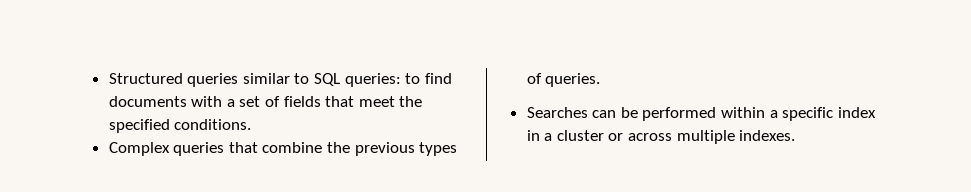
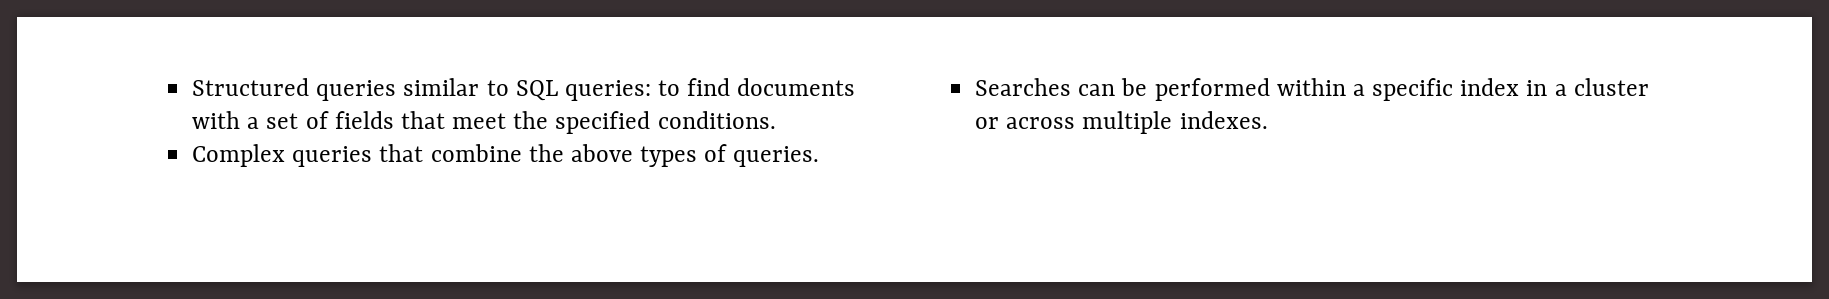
- Complex queries that combine the previous types of queries.
+ Complex queries that combine the above types of queries.

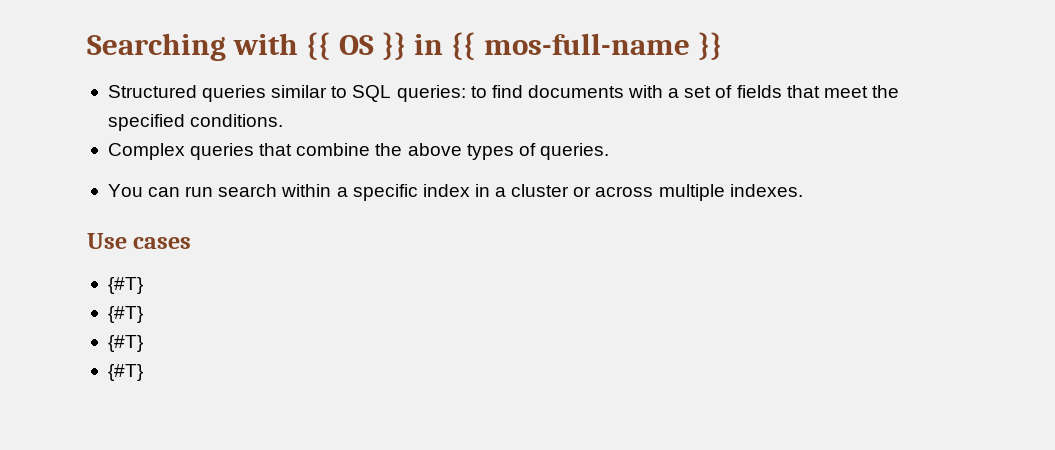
+ Searching with {{ OS }} in {{ mos-full-name }}
- Searches can be performed within a specific index in a cluster or across multiple indexes.
+ You can run search within a specific index in a cluster or across multiple indexes.
+ Use cases
+ {#T}
+ {#T}
+ {#T}
+ {#T}

